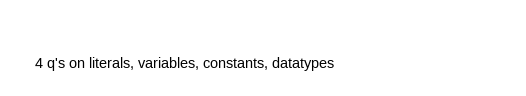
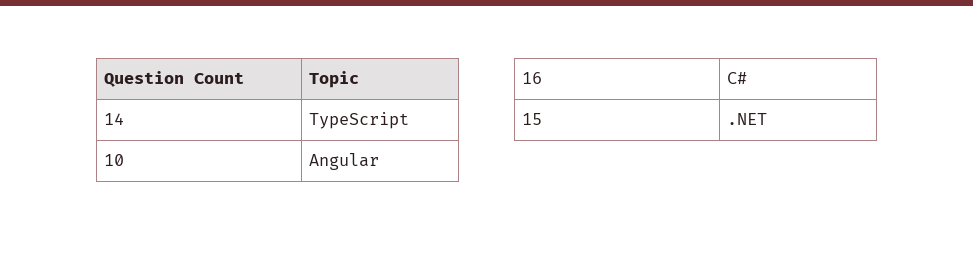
- 4 q's on literals, variables, constants, datatypes
+ Question Count | Topic
+ 14 | TypeScript
+ 10 | Angular
+ 16 | C#
+ 15 | .NET

